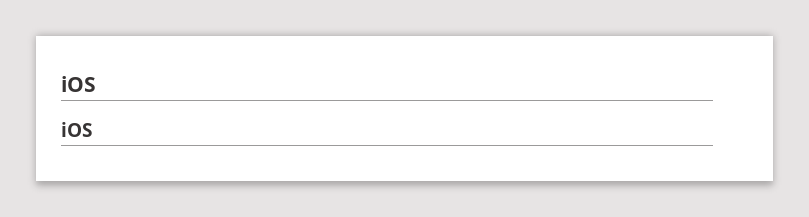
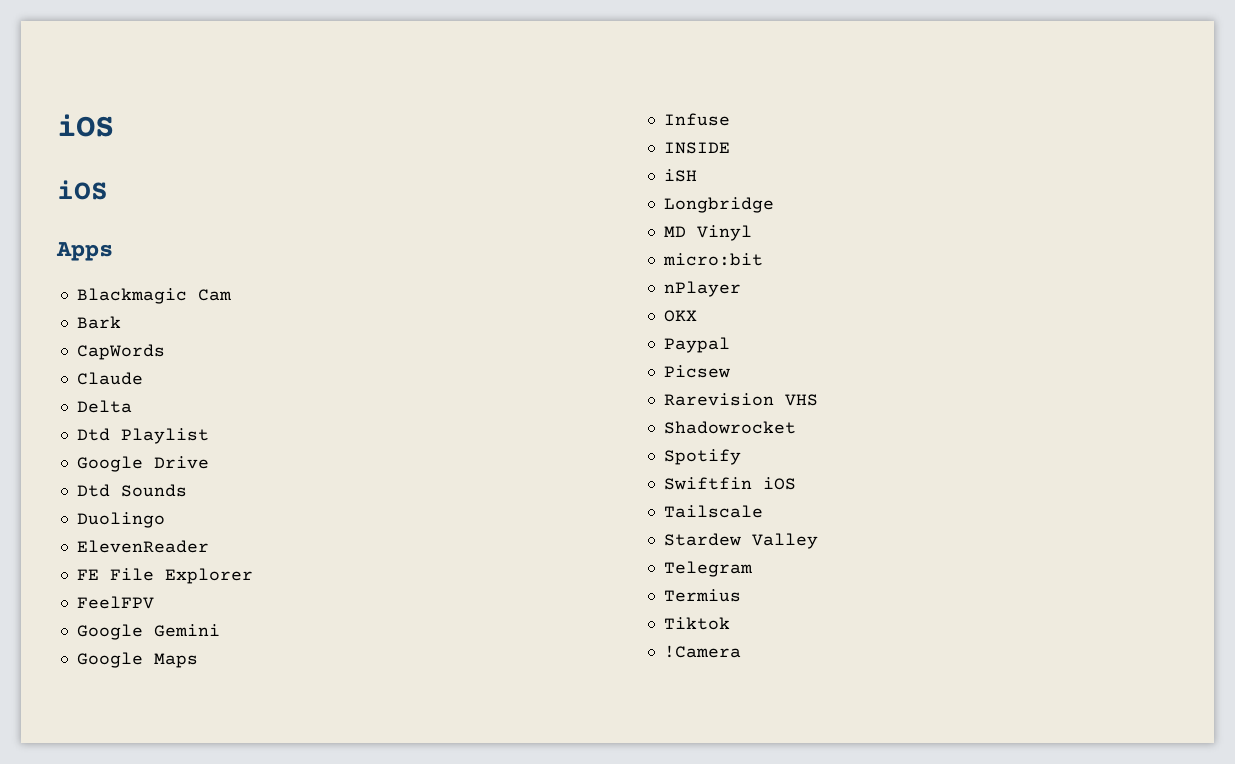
+ Apps
+ Blackmagic Cam
+ Bark
+ CapWords
+ Claude
+ Delta
+ Dtd Playlist
+ Google Drive
+ Dtd Sounds
+ Duolingo
+ ElevenReader
+ FE File Explorer
+ FeelFPV
+ Google Gemini
+ Google Maps
+ Infuse
+ INSIDE
+ iSH
+ Longbridge
+ MD Vinyl
+ micro:bit
+ nPlayer
+ OKX
+ Paypal
+ Picsew
+ Rarevision VHS
+ Shadowrocket
+ Spotify
+ Swiftfin iOS
+ Tailscale
+ Stardew Valley
+ Telegram
+ Termius
+ Tiktok
+ !Camera

